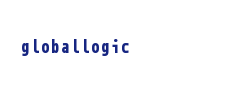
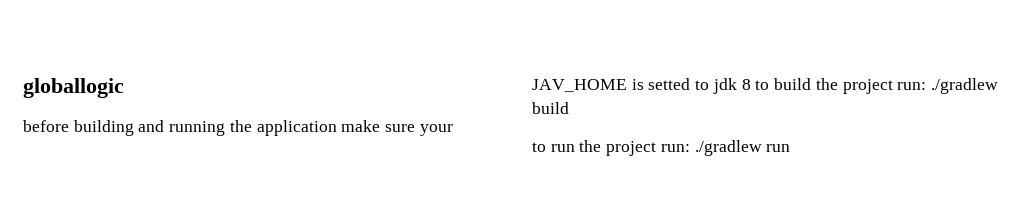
+ before building and running the application make sure your JAV_HOME is setted to jdk 8 to build the project run: ./gradlew build
+ to run the project run: ./gradlew run

